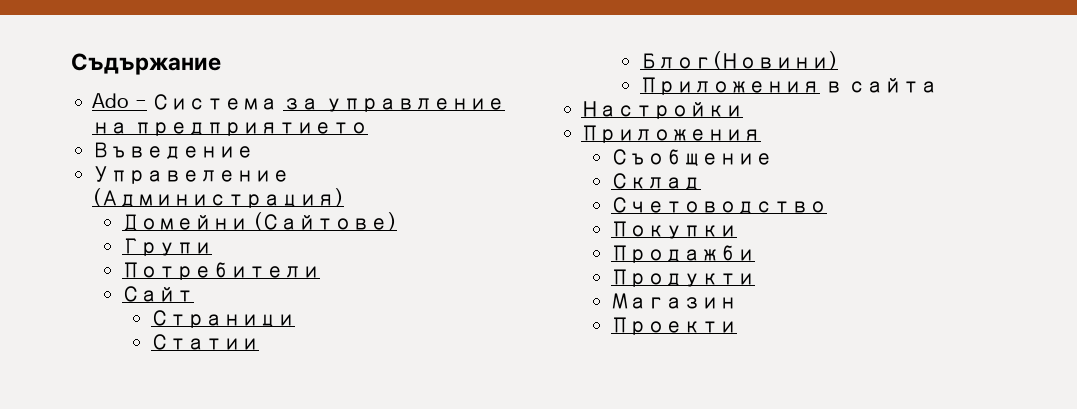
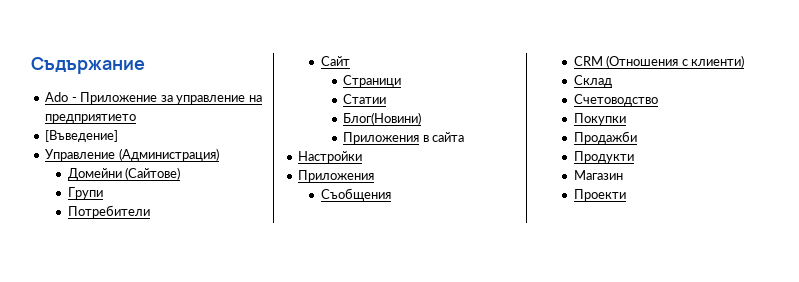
- Ado - Система за управление на предприятието
+ Ado - Приложение за управление на предприятието
- Въведение
- Управеление (Администрация)
+ [Въведениe]
+ Управление (Администрация)
- Съобщение
+ Съобщения
+ CRM (Отношения с клиенти)

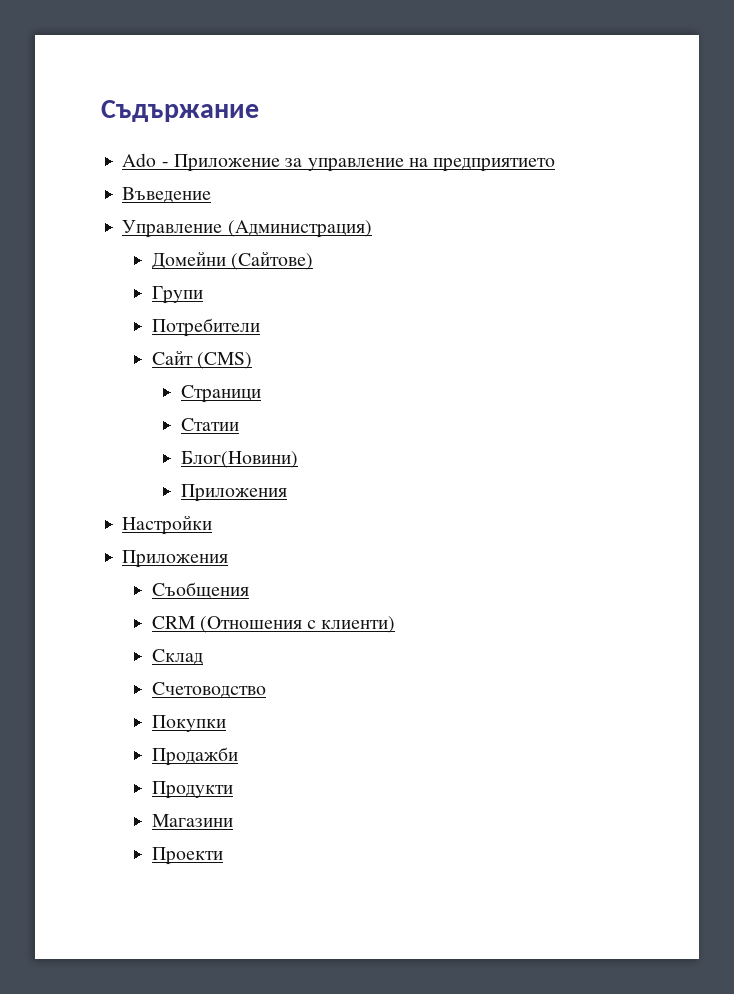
- [Въведениe]
+ Въведение
- Сайт
+ Сайт (CMS)
  Блог(Новини)
- Приложения в сайта
+ Приложения
- Магазин
+ Магазини

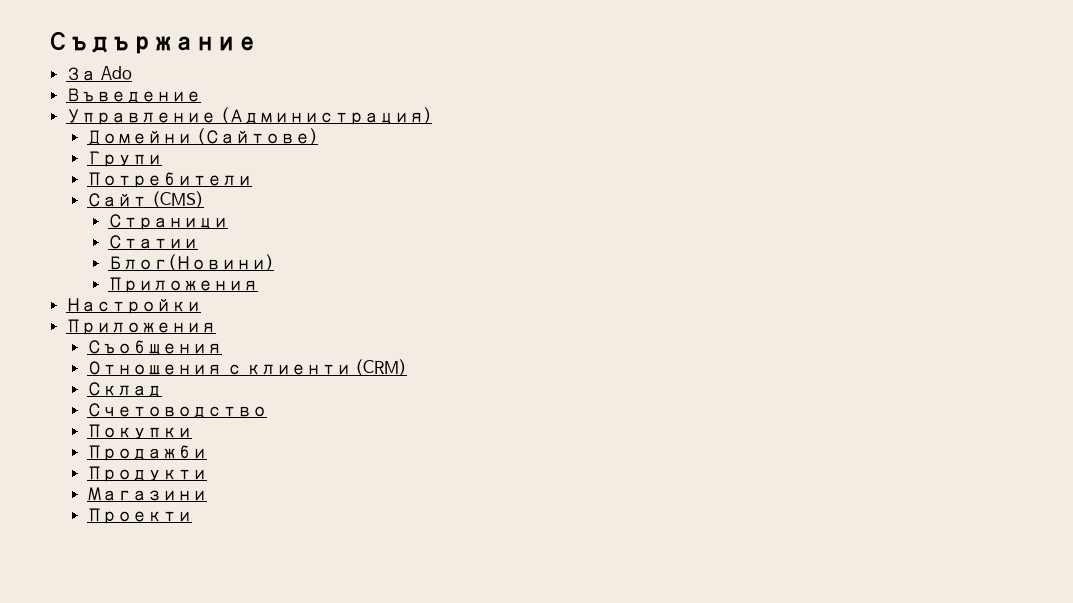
- Ado - Приложение за управление на предприятието
+ За Ado
- CRM (Отношения с клиенти)
+ Отношения с клиенти (CRM)

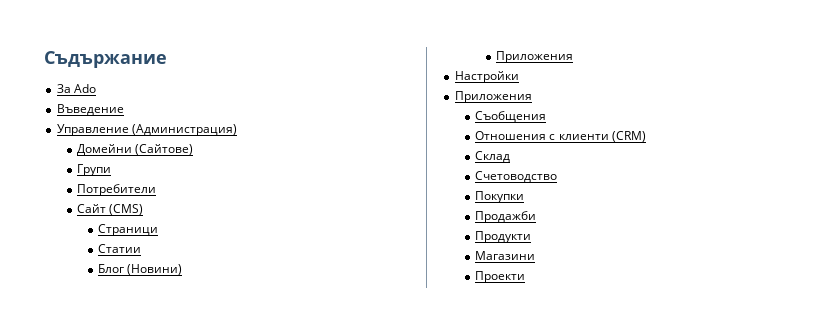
- Блог(Новини)
+ Блог (Новини)

